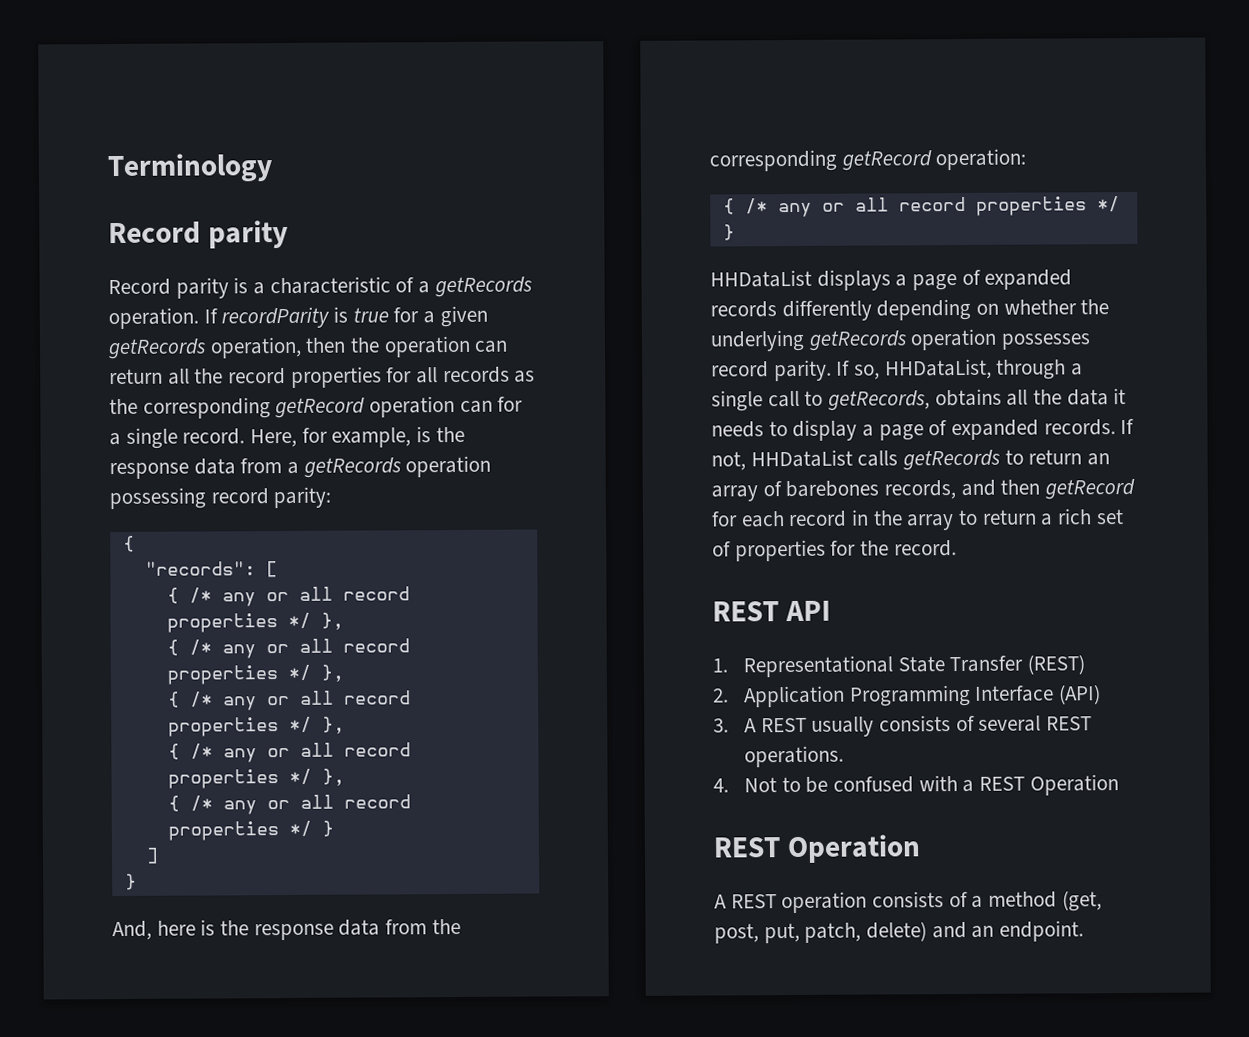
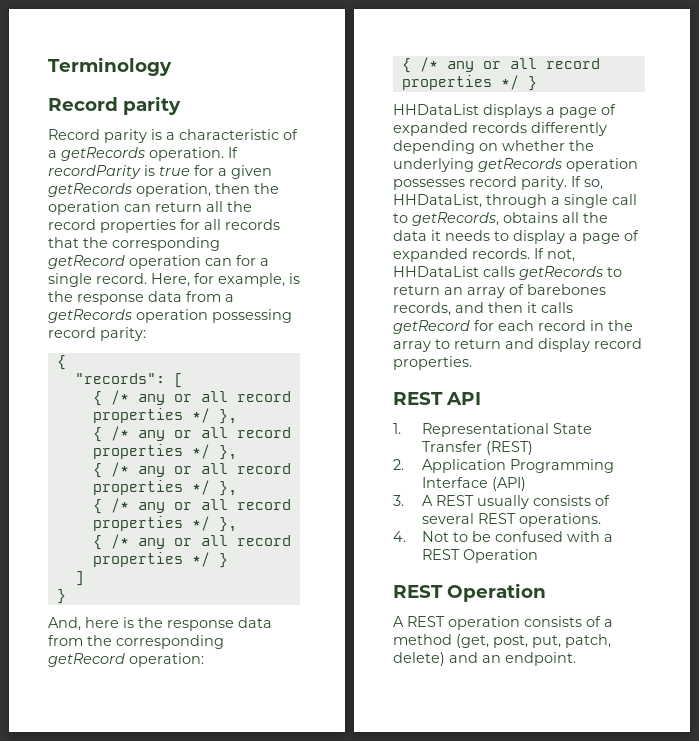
- If recordParity is true for a given getRecords operation, then the operation can return all the record properties for all records as the corresponding getRecord operation can for a single record.
+ If recordParity is true for a given getRecords operation, then the operation can return all the record properties for all records that the corresponding getRecord operation can for a single record.
- If not, HHDataList calls getRecords to return an array of barebones records, and then getRecord for each record in the array to return a rich set of properties for the record.
+ If not, HHDataList calls getRecords to return an array of barebones records, and then it calls getRecord for each record in the array to return and display record properties.

